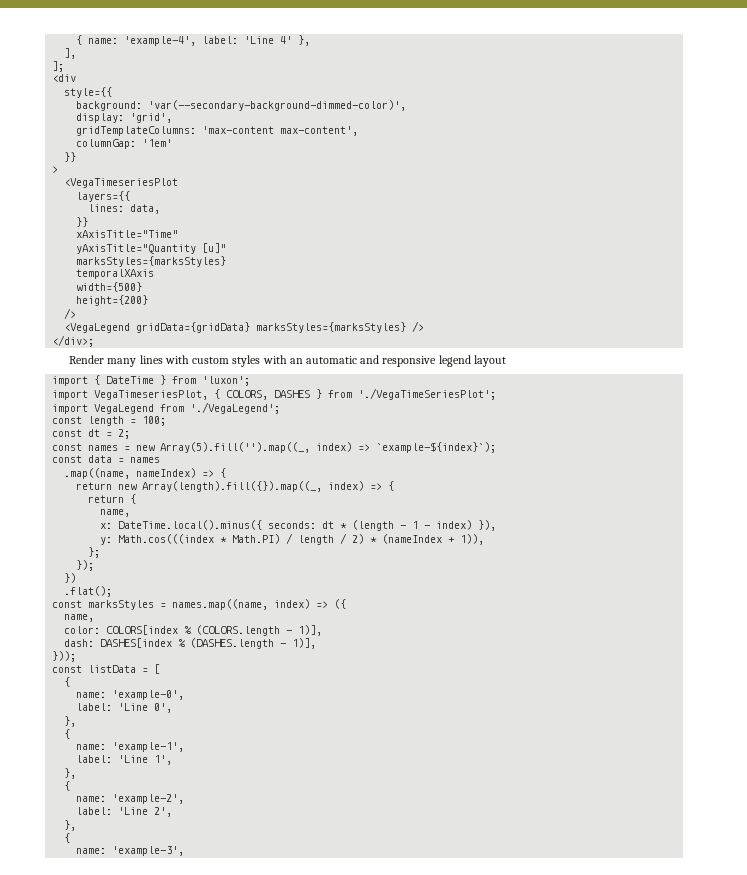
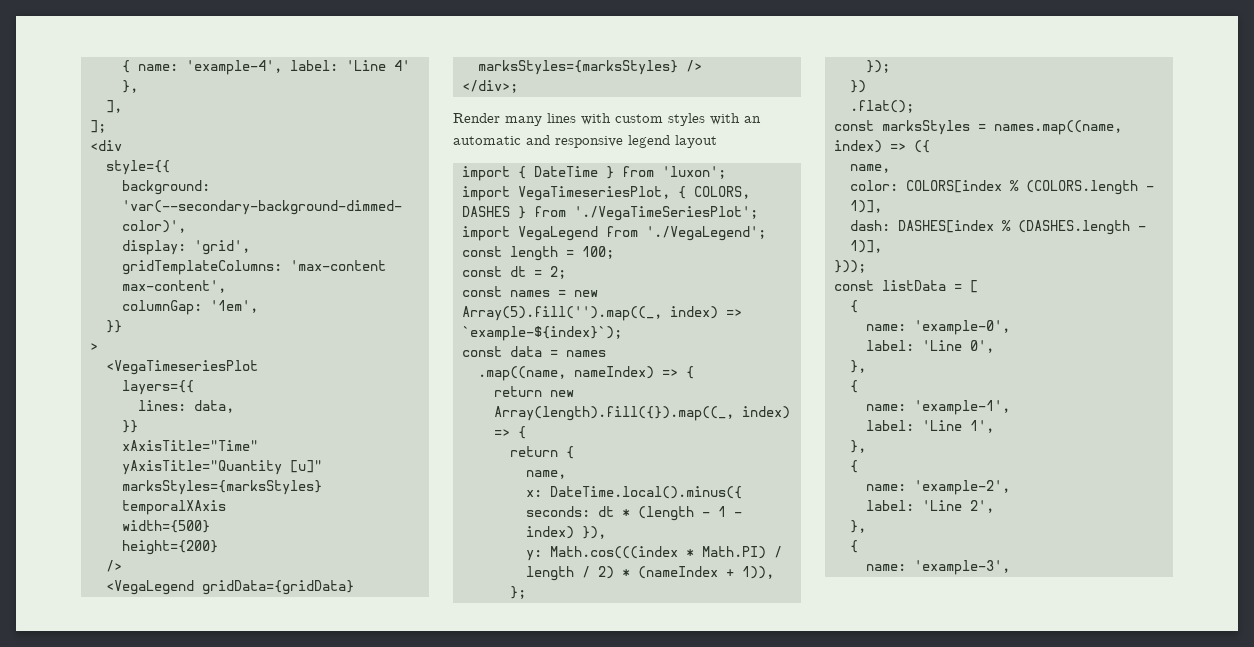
- columnGap: '1em'
+ columnGap: '1em',

